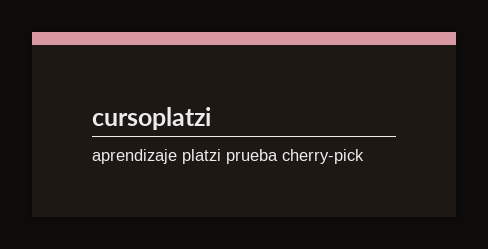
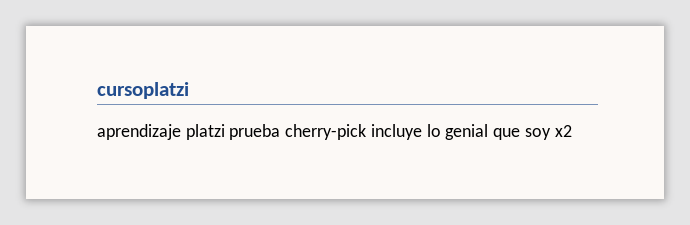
- aprendizaje platzi prueba cherry-pick
+ aprendizaje platzi prueba cherry-pick incluye lo genial que soy x2

